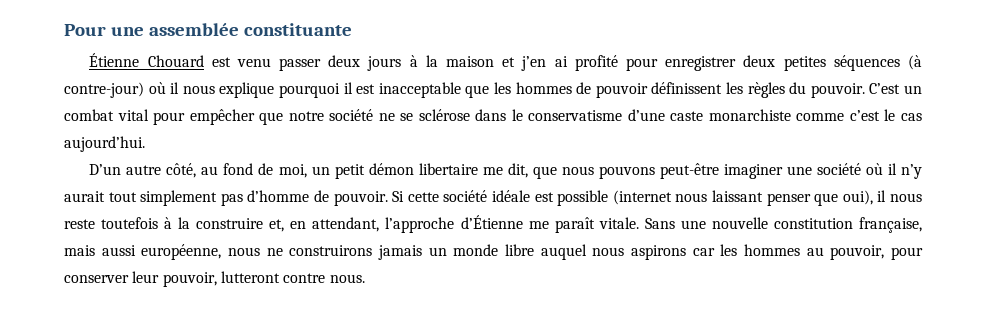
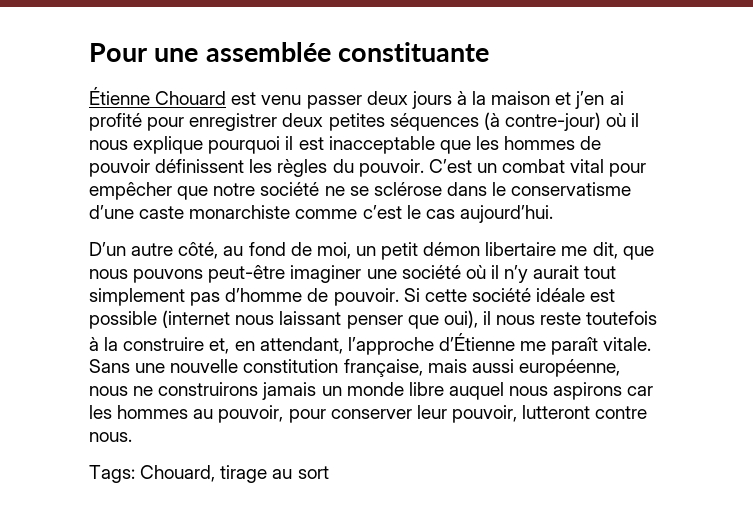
+ Tags: Chouard, tirage au sort

